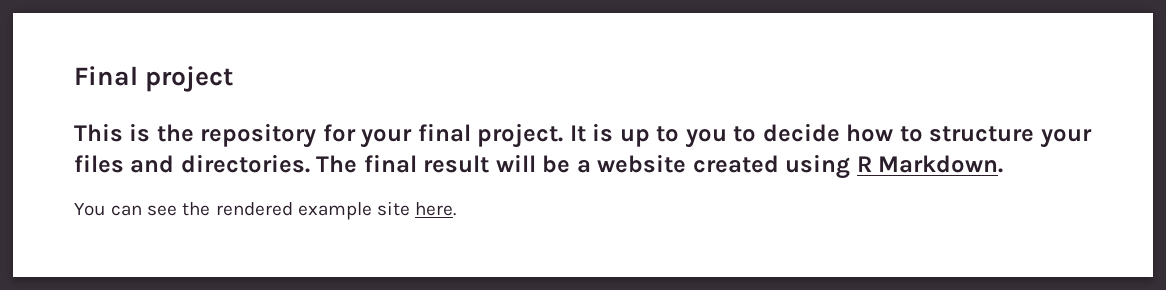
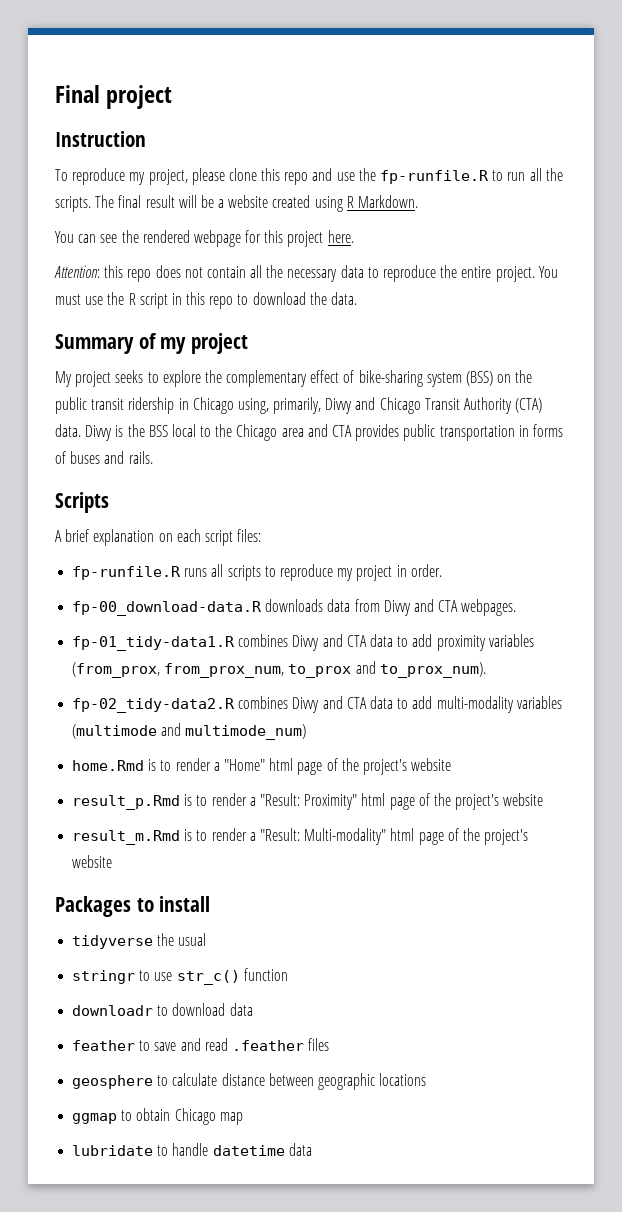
- This is the repository for your final project. It is up to you to decide how to structure your files and directories.
+ Instruction
+ To reproduce my project, please clone this repo and use the fp-runfile.R to run all the scripts.
- You can see the rendered example site here.
+ You can see the rendered webpage for this project here.
+ Attention: this repo does not contain all the necessary data to reproduce the entire project. You must use the R script in this repo to download the data.
+ Summary of my project
+ My project seeks to explore the complementary effect of bike-sharing system (BSS) on the public transit ridership in Chicago using, primarily, Divvy and Chicago Transit Authority (CTA) data. Divvy is the BSS local to the Chicago area and CTA provides public transportation in forms of buses and rails.
+ Scripts
+ A brief explanation on each script files:
+ fp-runfile.R runs all scripts to reproduce my project in order.
+ fp-00_download-data.R downloads data from Divvy and CTA webpages.
+ fp-01_tidy-data1.R combines Divvy and CTA data to add proximity variables (from_prox, from_prox_num, to_prox and to_prox_num).
+ fp-02_tidy-data2.R combines Divvy and CTA data to add multi-modality variables (multimode and multimode_num)
+ home.Rmd is to render a "Home" html page of the project's website
+ result_p.Rmd is to render a "Result: Proximity" html page of the project's website
+ result_m.Rmd is to render a "Result: Multi-modality" html page of the project's website
+ Packages to install
+ tidyverse the usual
+ stringr to use str_c() function
+ downloadr to download data
+ feather to save and read .feather files
+ geosphere to calculate distance between geographic locations
+ ggmap to obtain Chicago map
+ lubridate to handle datetime data

